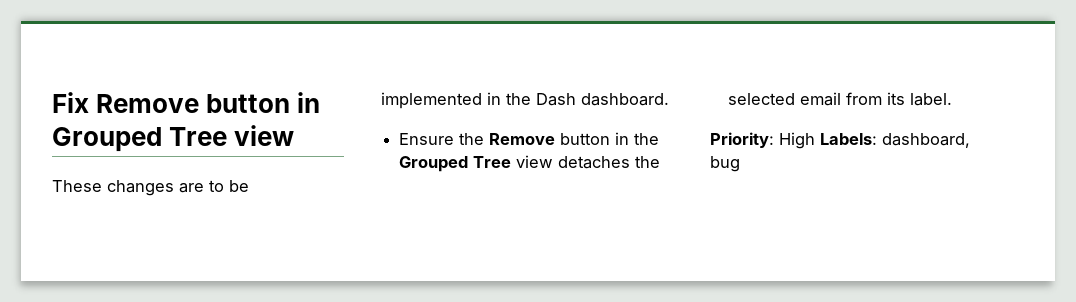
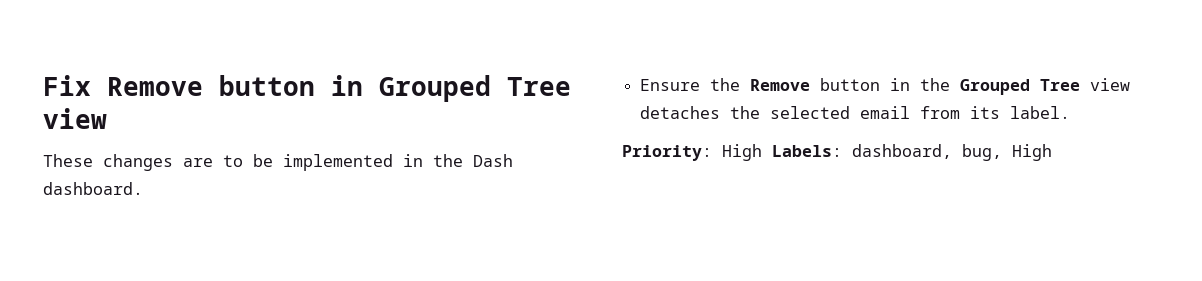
- Priority: High Labels: dashboard, bug
+ Priority: High Labels: dashboard, bug, High

